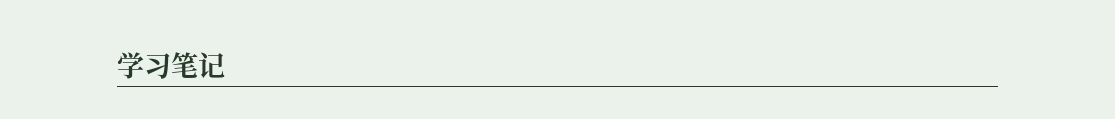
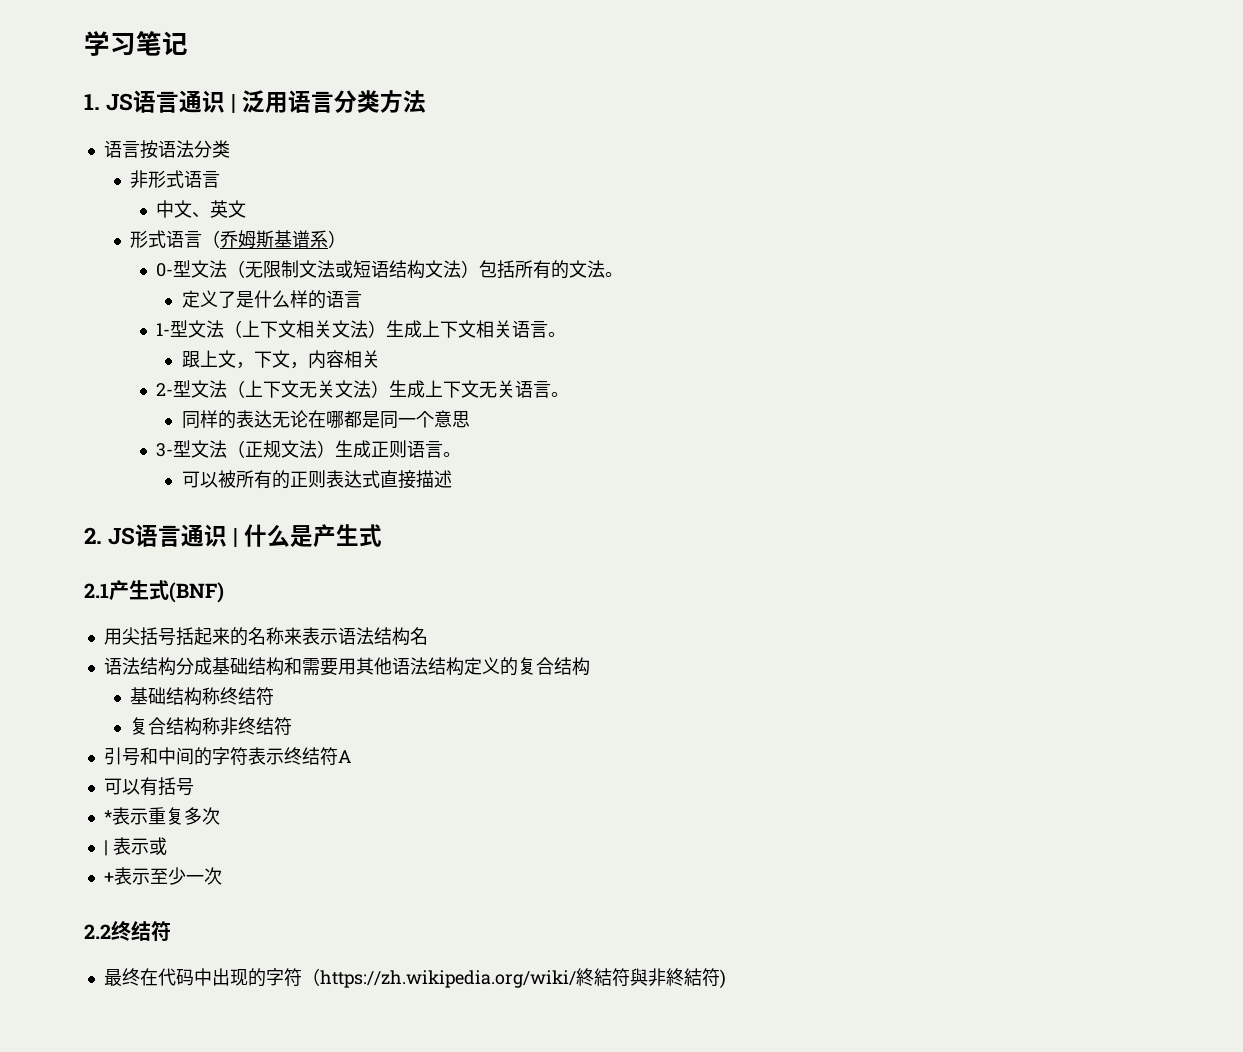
+ 1. JS语言通识 | 泛用语言分类方法
+ 语言按语法分类
+ 非形式语言
+ 中文、英文
+ 形式语言（乔姆斯基谱系）
+ 0-型文法（无限制文法或短语结构文法）包括所有的文法。
+ 定义了是什么样的语言
+ 1-型文法（上下文相关文法）生成上下文相关语言。
+ 跟上文，下文，内容相关
+ 2-型文法（上下文无关文法）生成上下文无关语言。
+ 同样的表达无论在哪都是同一个意思
+ 3-型文法（正规文法）生成正则语言。
+ 可以被所有的正则表达式直接描述
+ 2. JS语言通识 | 什么是产生式
+ 2.1产生式(BNF)
+ 用尖括号括起来的名称来表示语法结构名
+ 语法结构分成基础结构和需要用其他语法结构定义的复合结构
+ 基础结构称终结符
+ 复合结构称非终结符
+ 引号和中间的字符表示终结符A
+ 可以有括号
+ *表示重复多次
+ | 表示或
+ +表示至少一次
+ 2.2终结符
+ 最终在代码中出现的字符（https://zh.wikipedia.org/wiki/終結符與非終結符)

